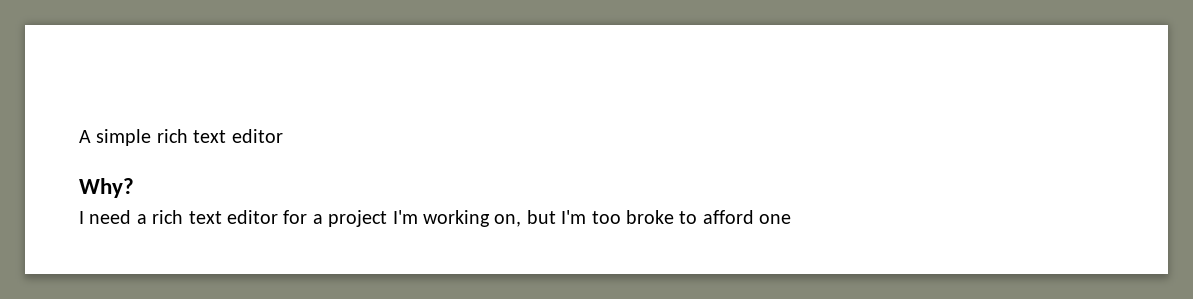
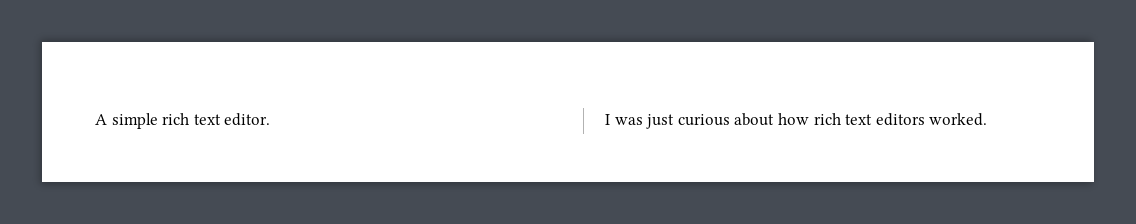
- A simple rich text editor
- Why?
+ A simple rich text editor.
- I need a rich text editor for a project I'm working on, but I'm too broke to afford one
+ I was just curious about how rich text editors worked.

